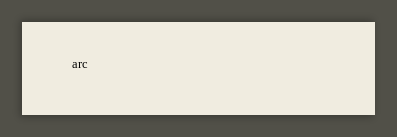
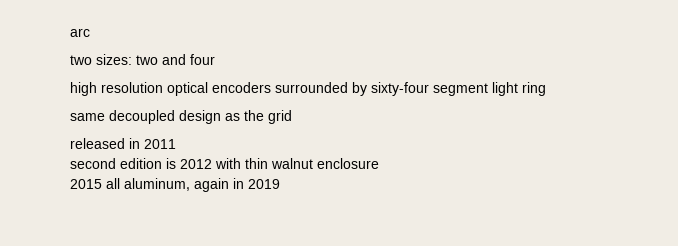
+ two sizes: two and four
+ high resolution optical encoders surrounded by sixty-four segment light ring
+ same decoupled design as the grid
+ released in 2011
+ second edition is 2012 with thin walnut enclosure
+ 2015 all aluminum, again in 2019

